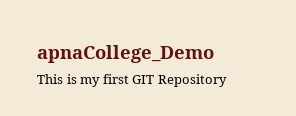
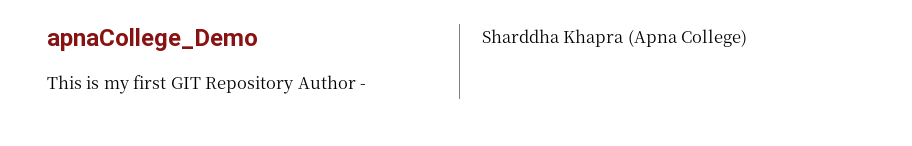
- This is my first GIT Repository
+ This is my first GIT Repository Author - Sharddha Khapra (Apna College)

